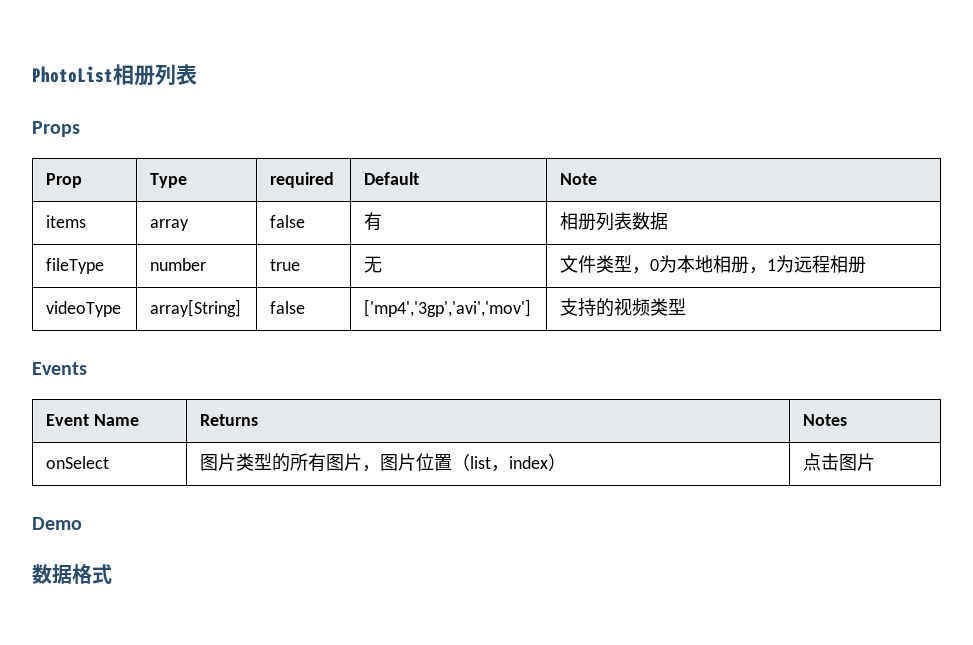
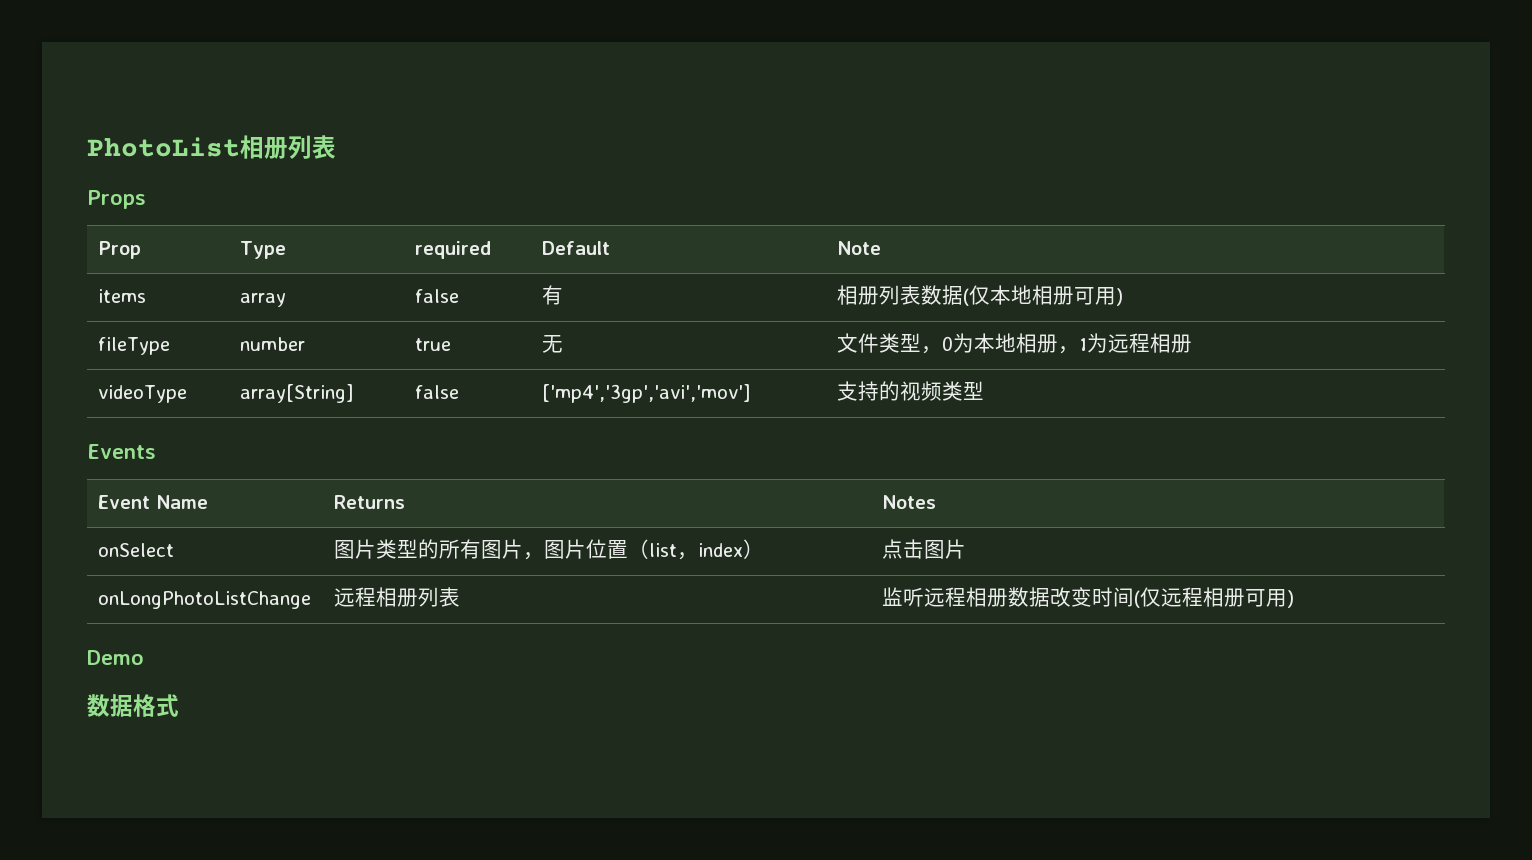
- items | array | false | 有 | 相册列表数据
+ items | array | false | 有 | 相册列表数据(仅本地相册可用)
+ onLongPhotoListChange | 远程相册列表 | 监听远程相册数据改变时间(仅远程相册可用)

